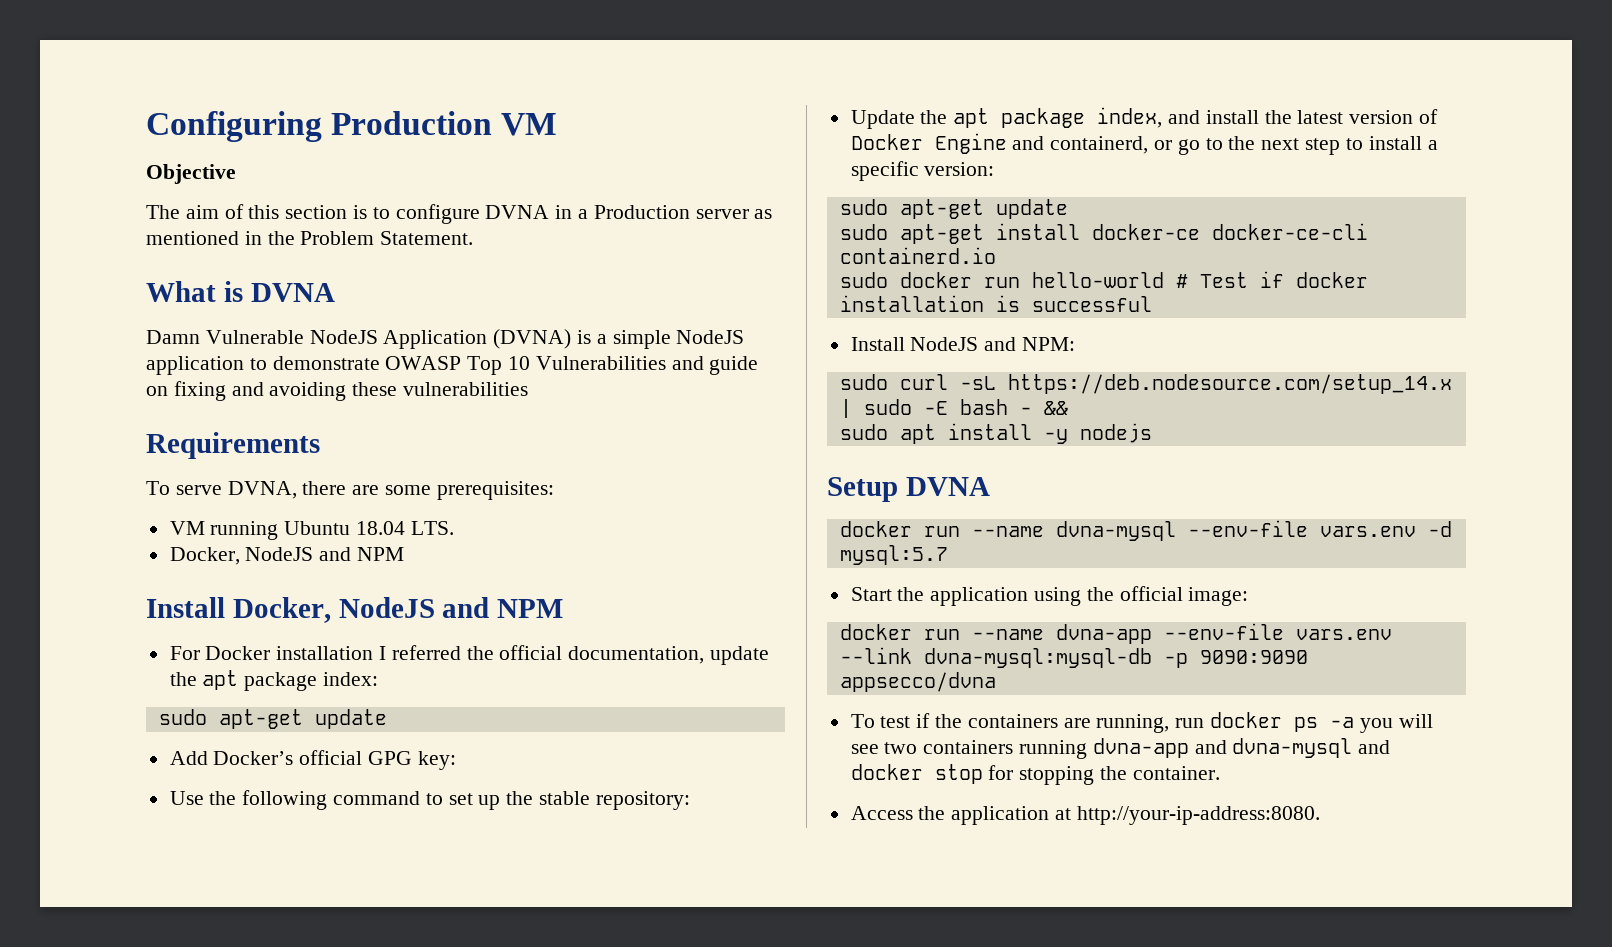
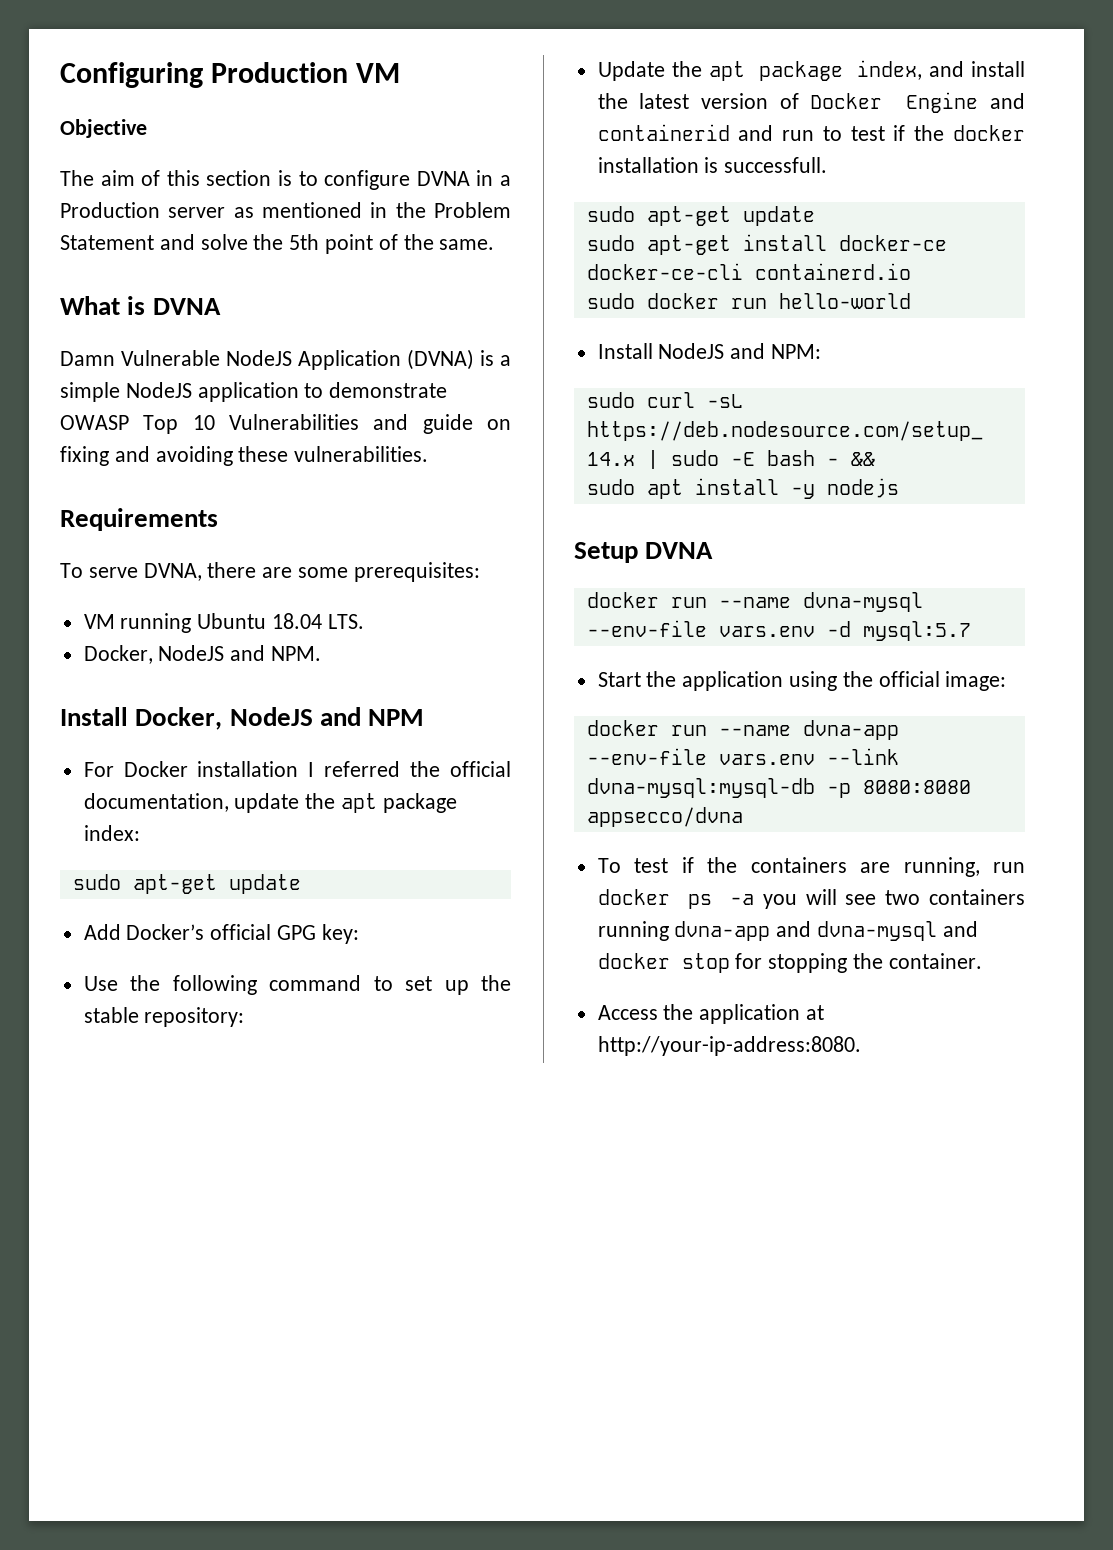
- The aim of this section is to configure DVNA in a Production server as mentioned in the Problem Statement.
+ The aim of this section is to configure DVNA in a Production server as mentioned in the Problem Statement and solve the 5th point of the same.
- Damn Vulnerable NodeJS Application (DVNA) is a simple NodeJS application to demonstrate OWASP Top 10 Vulnerabilities and guide on fixing and avoiding these vulnerabilities
+ Damn Vulnerable NodeJS Application (DVNA) is a simple NodeJS application to demonstrate OWASP Top 10 Vulnerabilities and guide on fixing and avoiding these vulnerabilities.
  VM running Ubuntu 18.04 LTS.
- Docker, NodeJS and NPM
+ Docker, NodeJS and NPM.
- Update the apt package index, and install the latest version of Docker Engine and containerd, or go to the next step to install a specific version:
+ Update the apt package index, and install the latest version of Docker Engine and containerid and run to test if the docker installation is successfull.
- sudo docker run hello-world # Test if docker installation is successful
+ sudo docker run hello-world
- docker run --name dvna-app --env-file vars.env --link dvna-mysql:mysql-db -p 9090:9090 appsecco/dvna
+ docker run --name dvna-app --env-file vars.env --link dvna-mysql:mysql-db -p 8080:8080 appsecco/dvna

